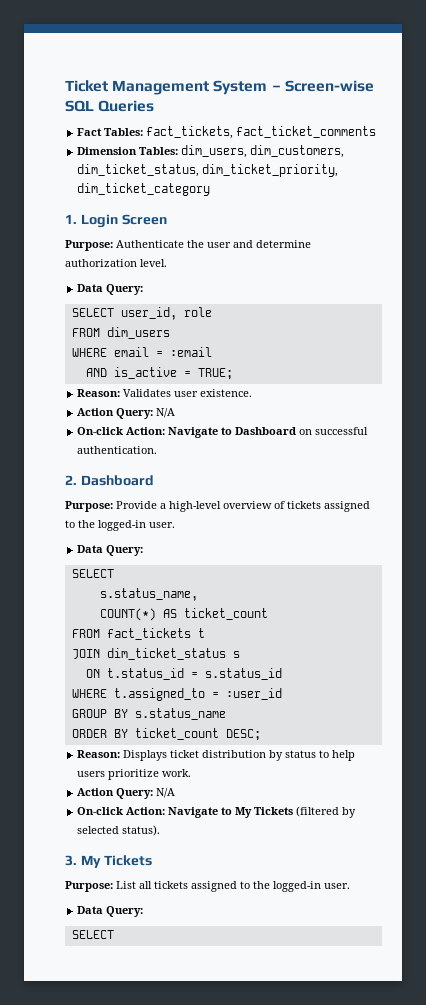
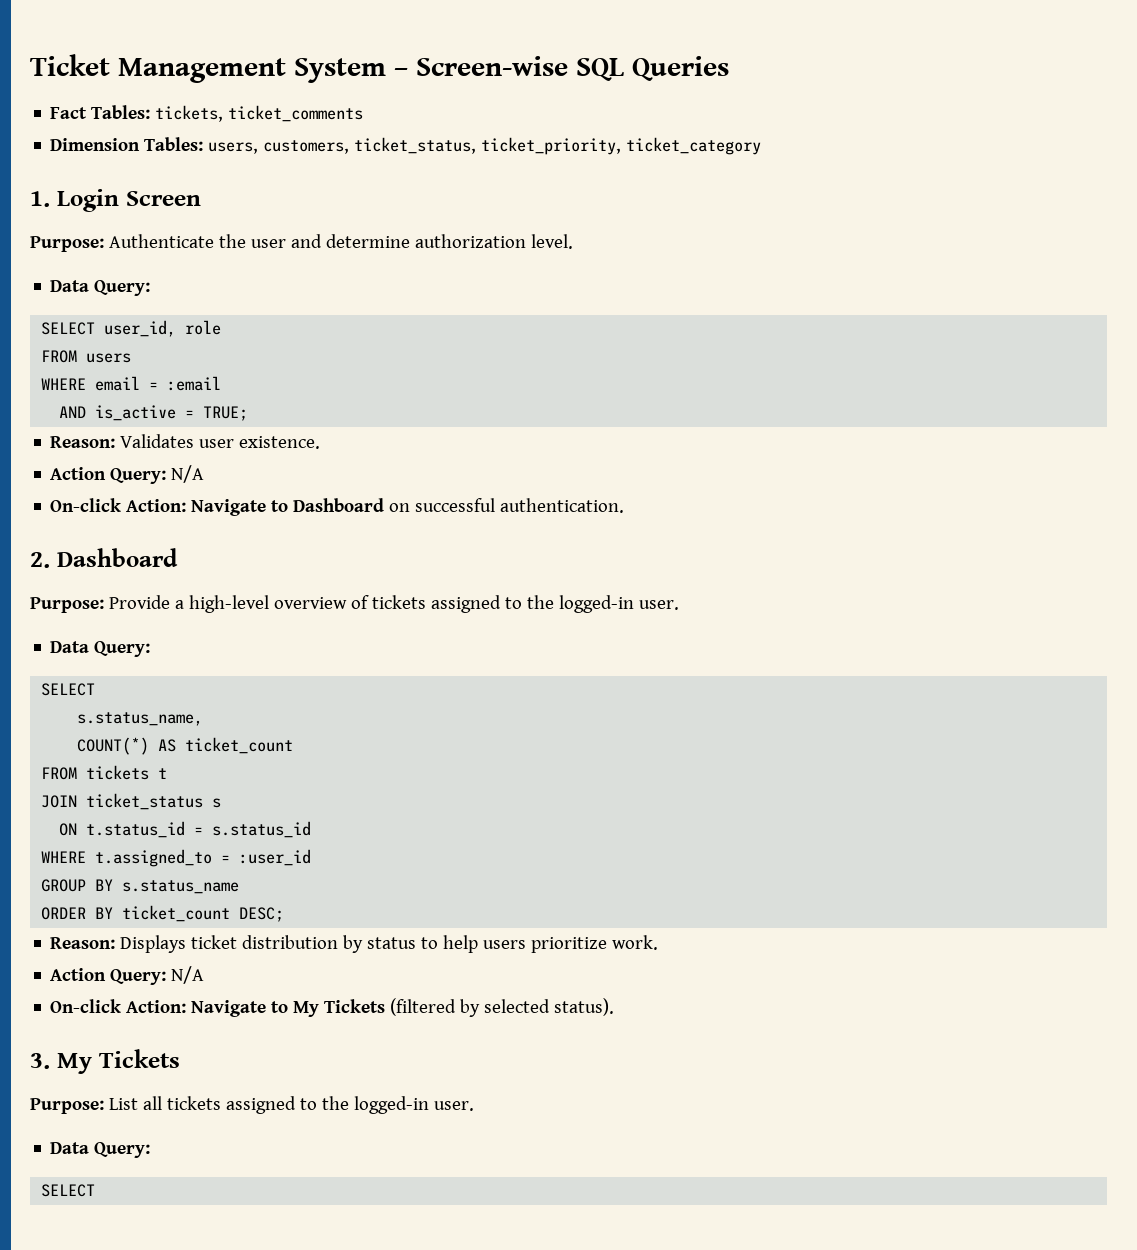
- Fact Tables: fact_tickets, fact_ticket_comments
+ Fact Tables: tickets, ticket_comments
- Dimension Tables: dim_users, dim_customers, dim_ticket_status, dim_ticket_priority, dim_ticket_category
+ Dimension Tables: users, customers, ticket_status, ticket_priority, ticket_category
- FROM dim_users
+ FROM users
- FROM fact_tickets t
+ FROM tickets t
- JOIN dim_ticket_status s
+ JOIN ticket_status s

